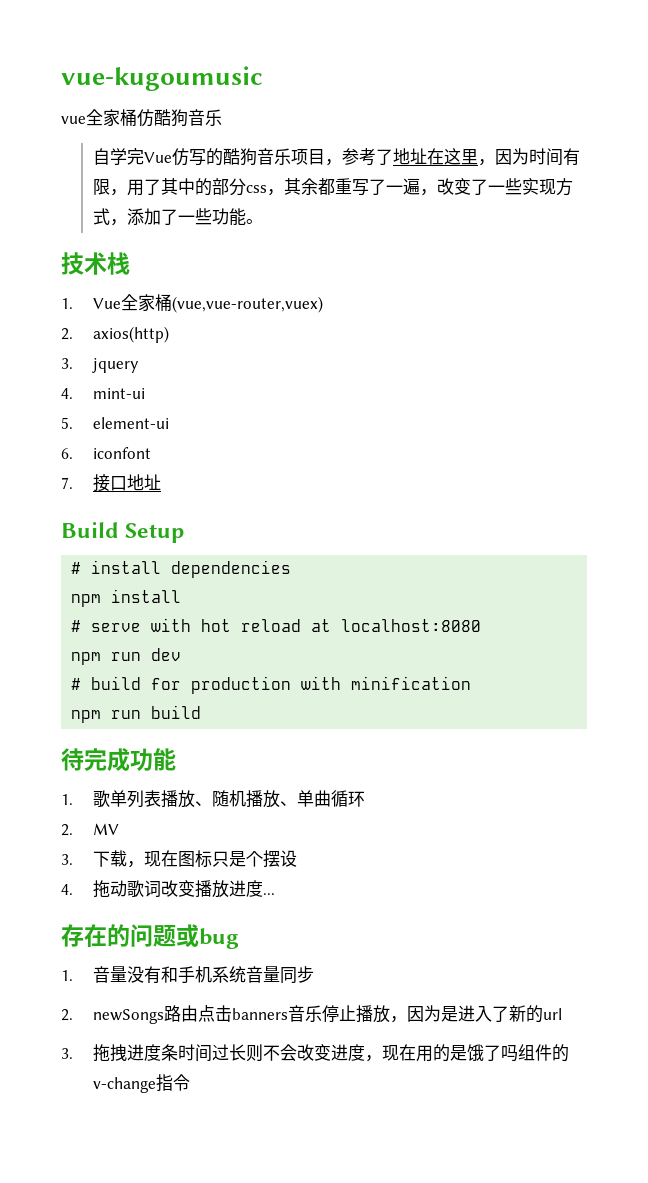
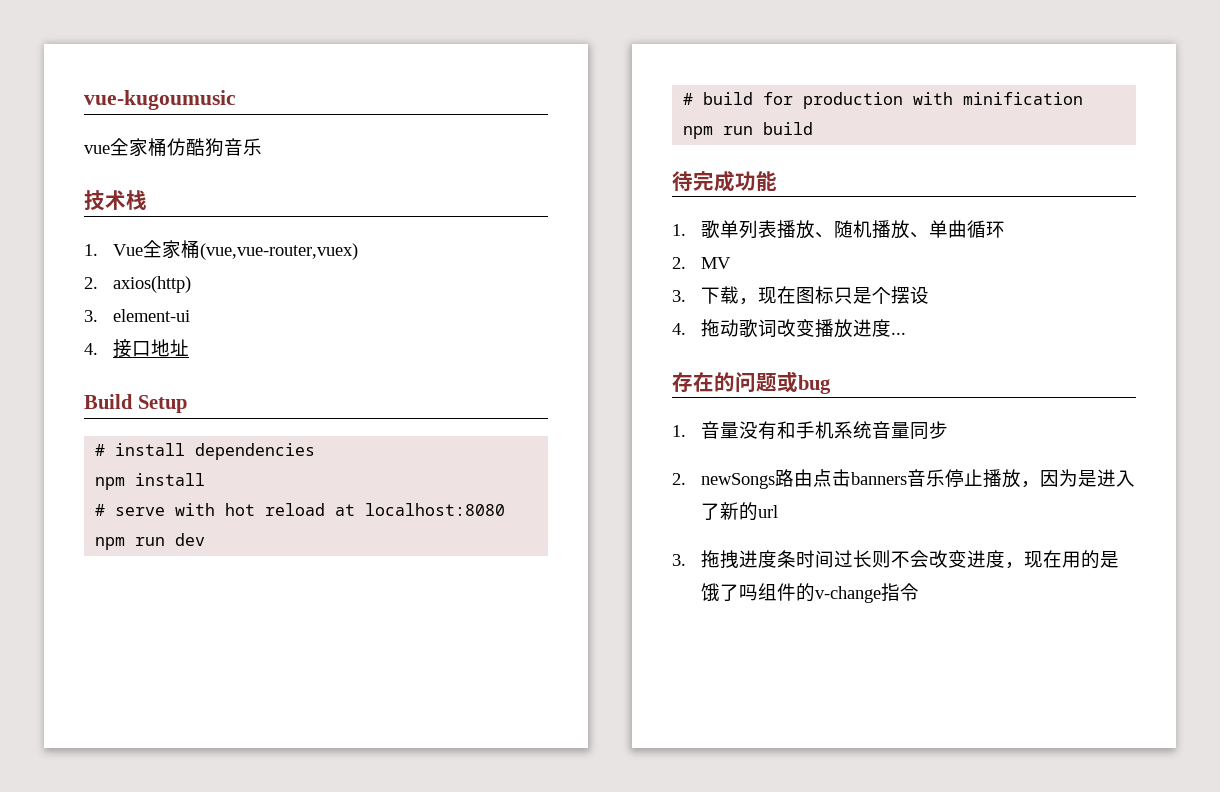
- 自学完Vue仿写的酷狗音乐项目，参考了地址在这里，因为时间有限，用了其中的部分css，其余都重写了一遍，改变了一些实现方式，添加了一些功能。
- 3. jquery
- 4. mint-ui
- 5. element-ui
- 6. iconfont
- 7.接口地址
+ 3. element-ui
+ 4.接口地址

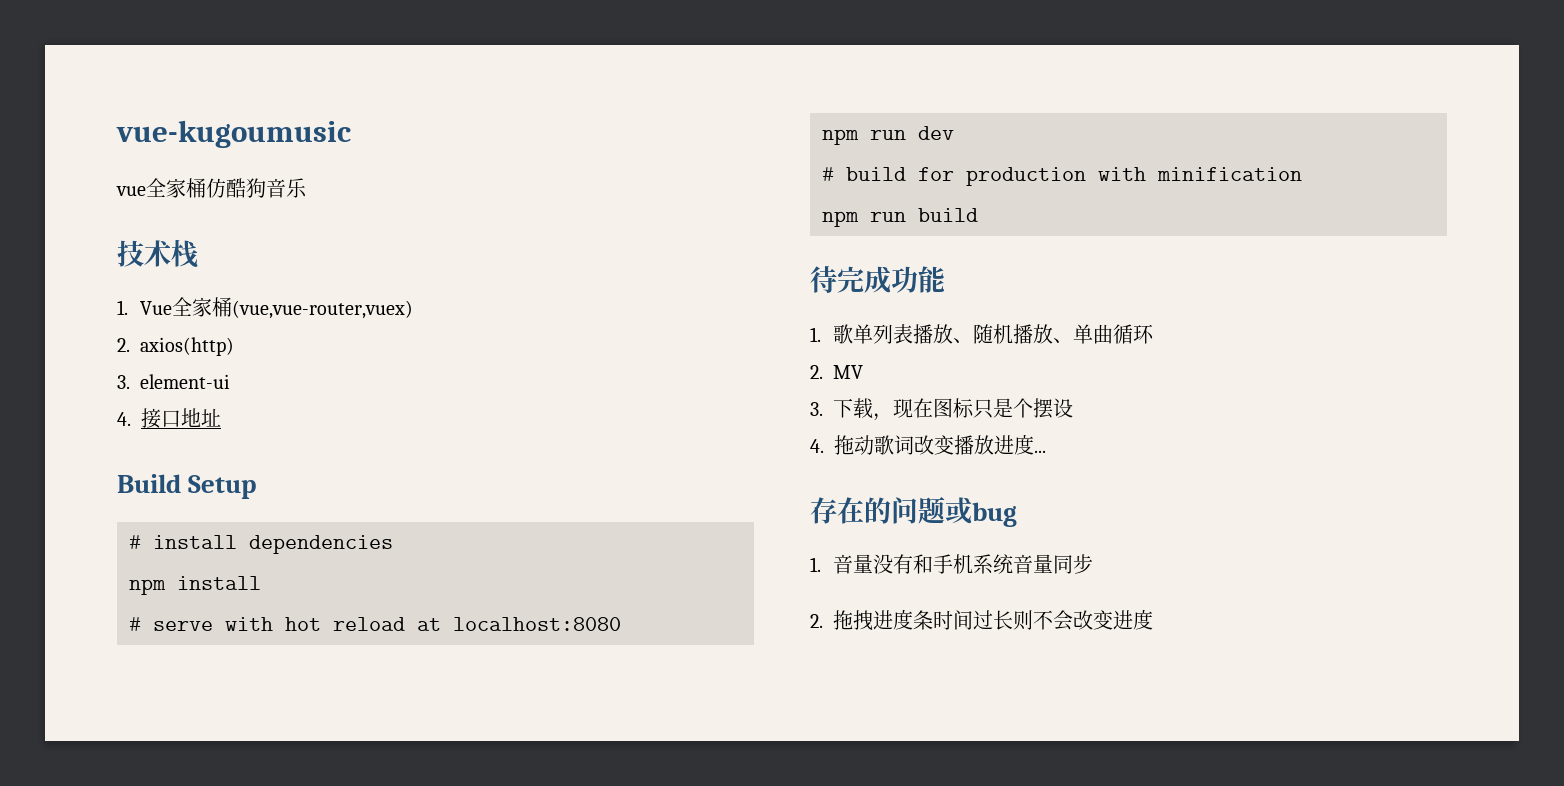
- 2. newSongs路由点击banners音乐停止播放，因为是进入了新的url
- 3.拖拽进度条时间过长则不会改变进度，现在用的是饿了吗组件的v-change指令
+ 2.拖拽进度条时间过长则不会改变进度

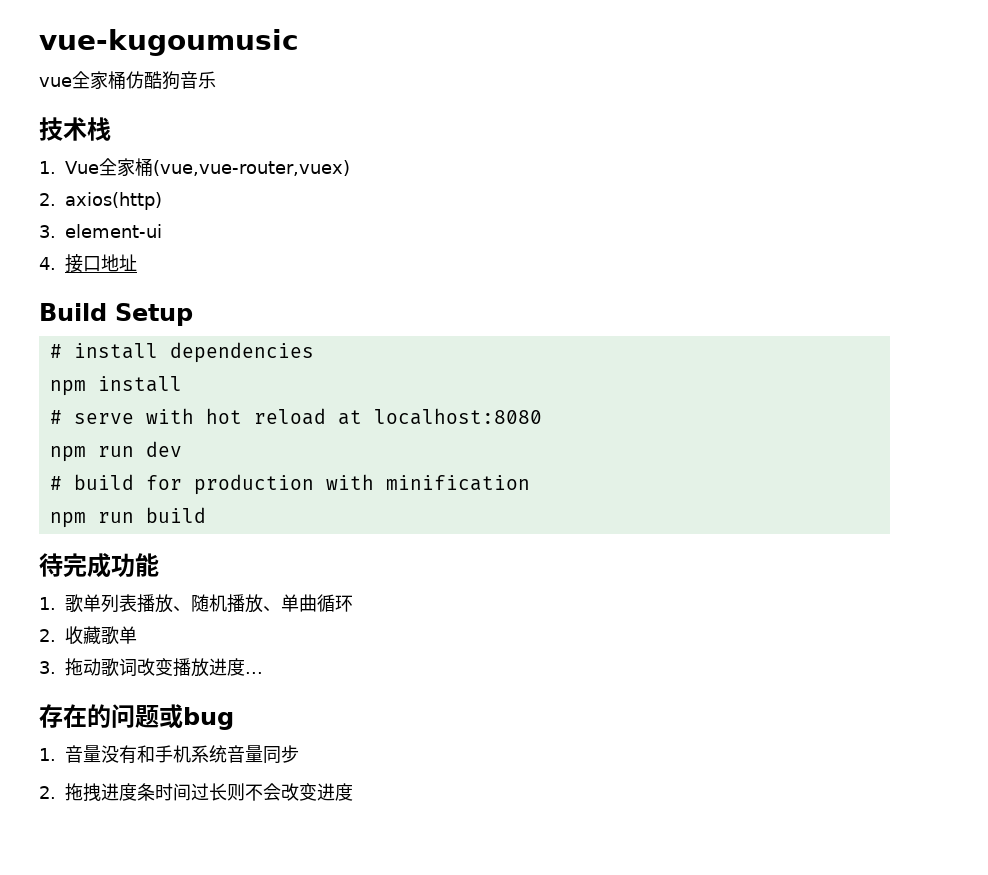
- 2. MV
- 3.下载，现在图标只是个摆设
- 4.拖动歌词改变播放进度...
+ 2.收藏歌单
+ 3.拖动歌词改变播放进度...

